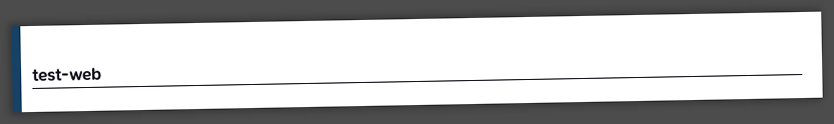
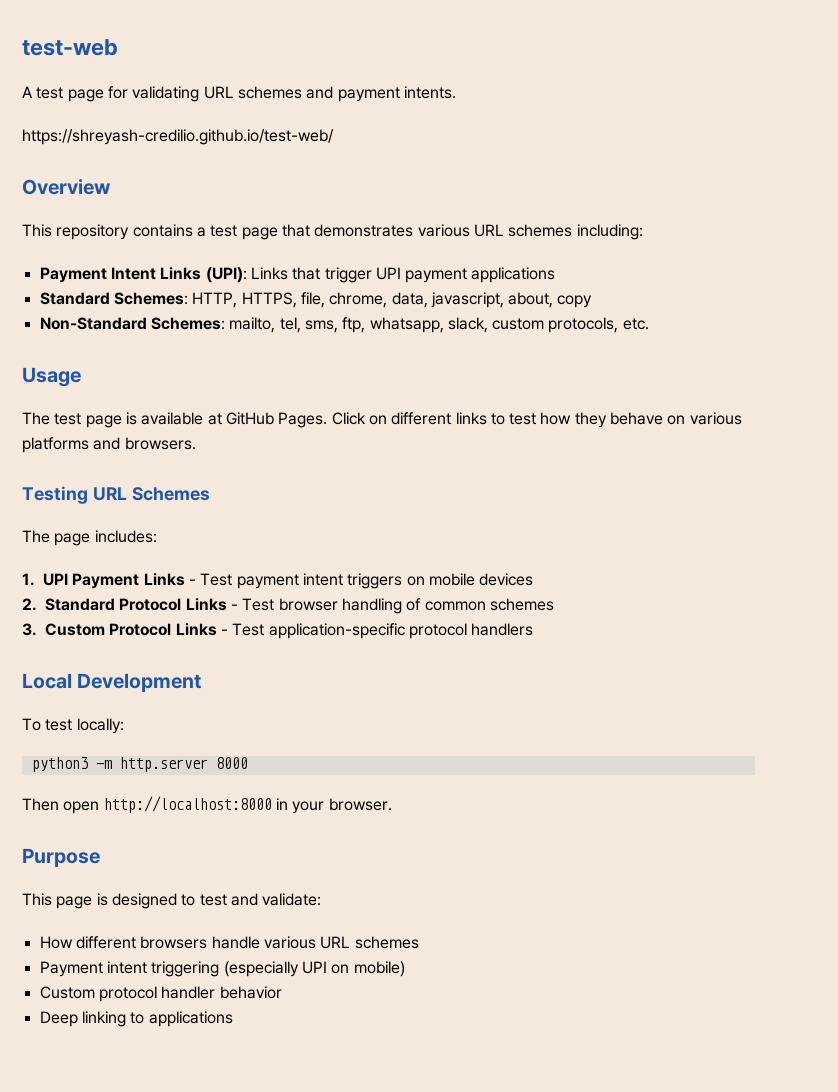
+ A test page for validating URL schemes and payment intents.
+ https://shreyash-credilio.github.io/test-web/
+ Overview
+ This repository contains a test page that demonstrates various URL schemes including:
+ Payment Intent Links (UPI): Links that trigger UPI payment applications
+ Standard Schemes: HTTP, HTTPS, file, chrome, data, javascript, about, copy
+ Non-Standard Schemes: mailto, tel, sms, ftp, whatsapp, slack, custom protocols, etc.
+ Usage
+ The test page is available at GitHub Pages. Click on different links to test how they behave on various platforms and browsers.
+ Testing URL Schemes
+ The page includes:
+ 1. UPI Payment Links - Test payment intent triggers on mobile devices
+ 2. Standard Protocol Links - Test browser handling of common schemes
+ 3. Custom Protocol Links - Test application-specific protocol handlers
+ Local Development
+ To test locally:
+ python3 -m http.server 8000
+ Then open http://localhost:8000 in your browser.
+ Purpose
+ This page is designed to test and validate:
+ How different browsers handle various URL schemes
+ Payment intent triggering (especially UPI on mobile)
+ Custom protocol handler behavior
+ Deep linking to applications

